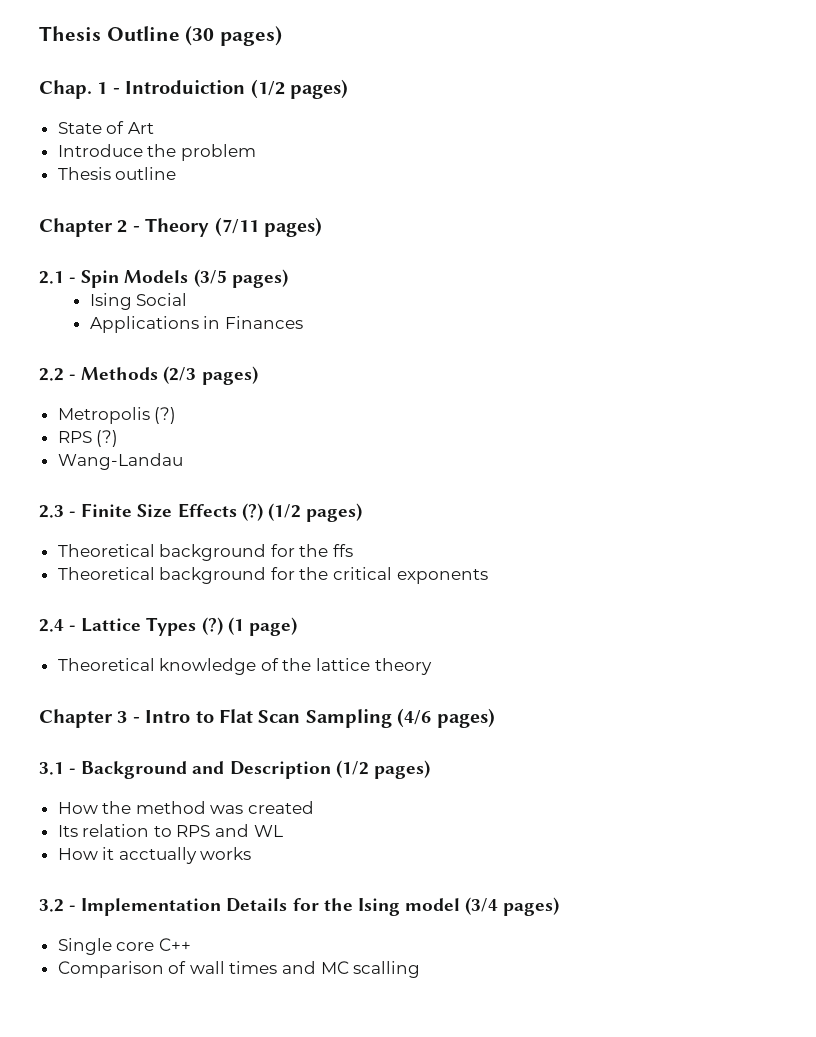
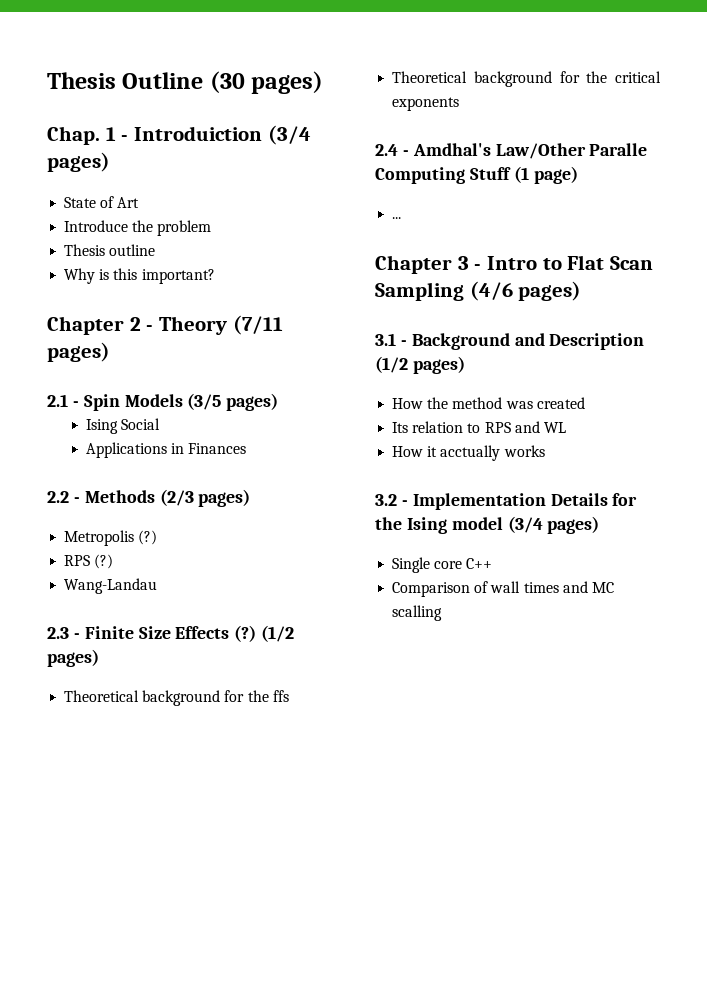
- 1 - Introduiction (1/2 pages)
+ 1 - Introduiction (3/4 pages)
+ Why is this important?
- 2.4 - Lattice Types (?) (1 page)
- Theoretical knowledge of the lattice theory
+ 2.4 - Amdhal's Law/Other Paralle Computing Stuff (1 page)
+ ...

